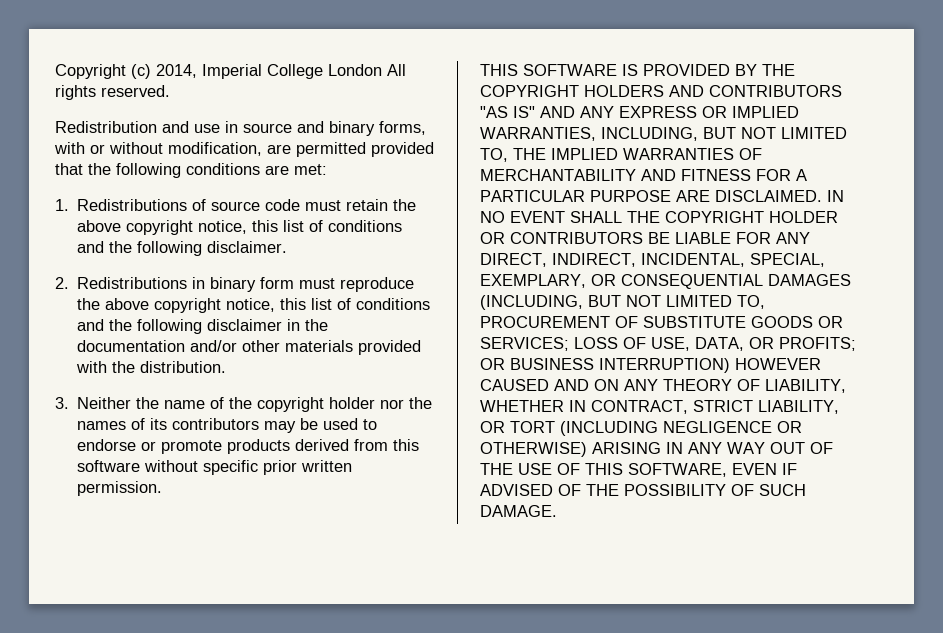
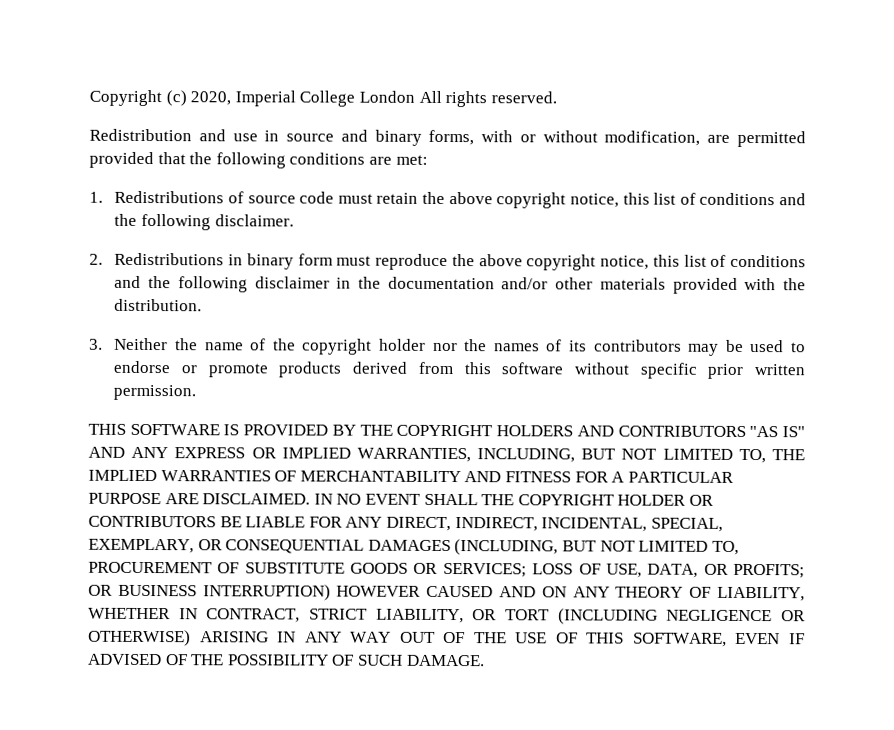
- Copyright (c) 2014, Imperial College London All rights reserved.
+ Copyright (c) 2020, Imperial College London All rights reserved.

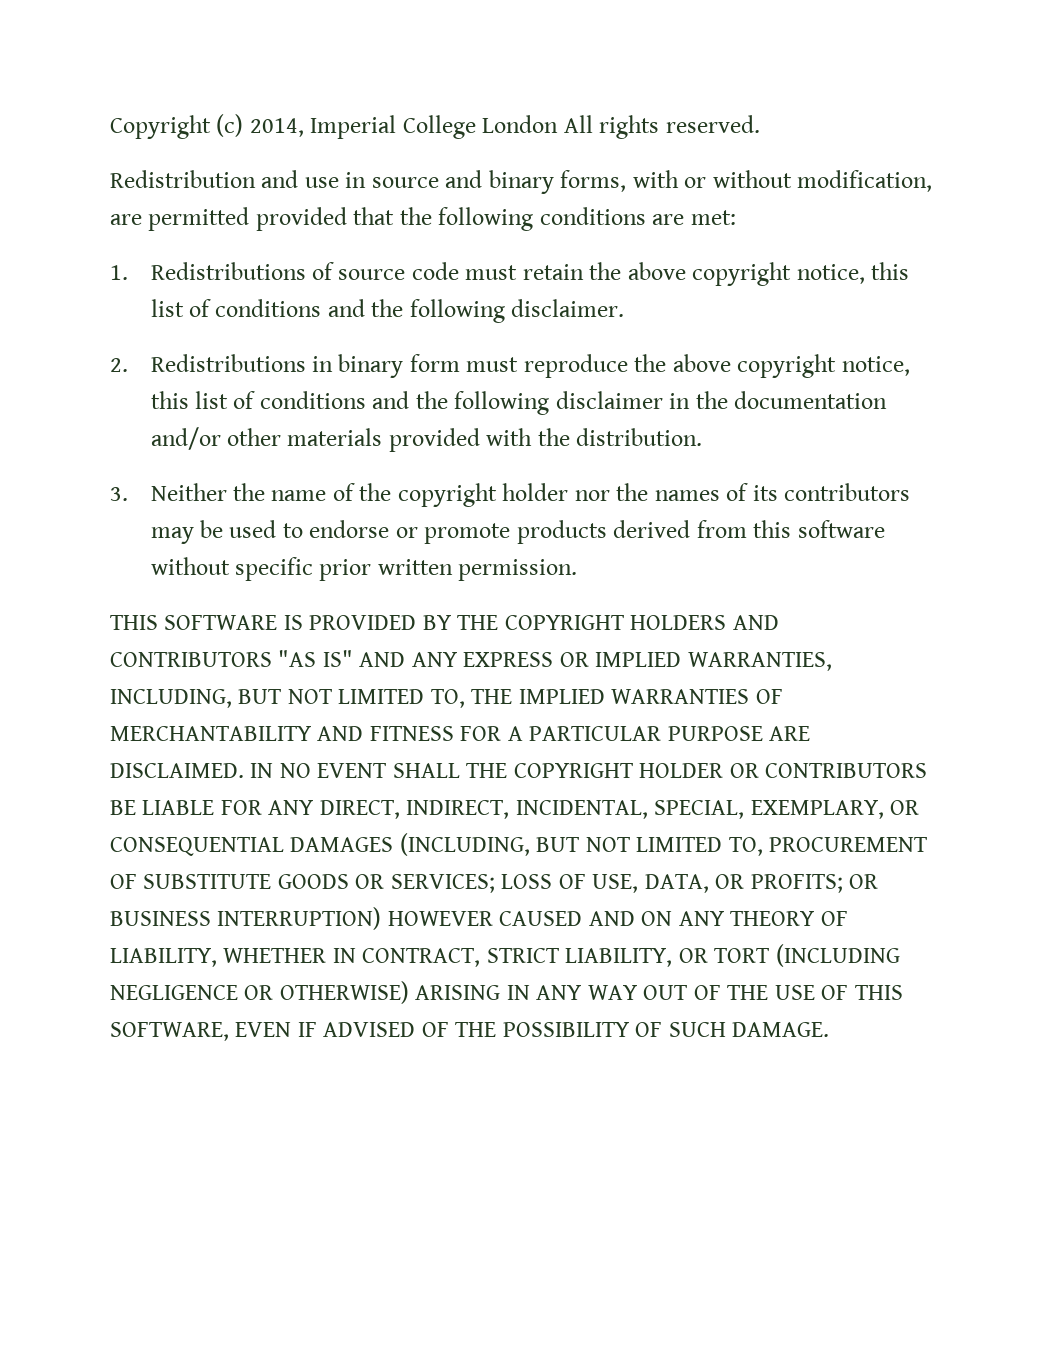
- Copyright (c) 2020, Imperial College London All rights reserved.
+ Copyright (c) 2014, Imperial College London All rights reserved.

